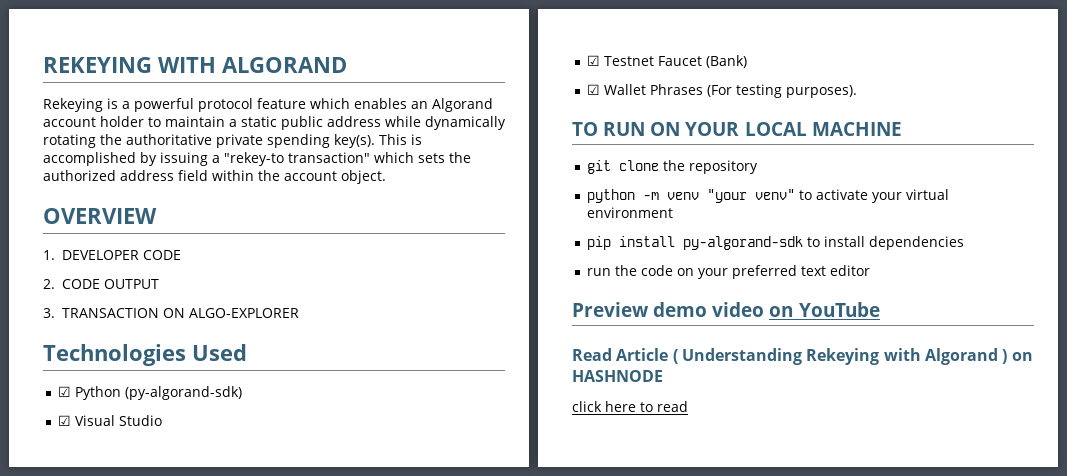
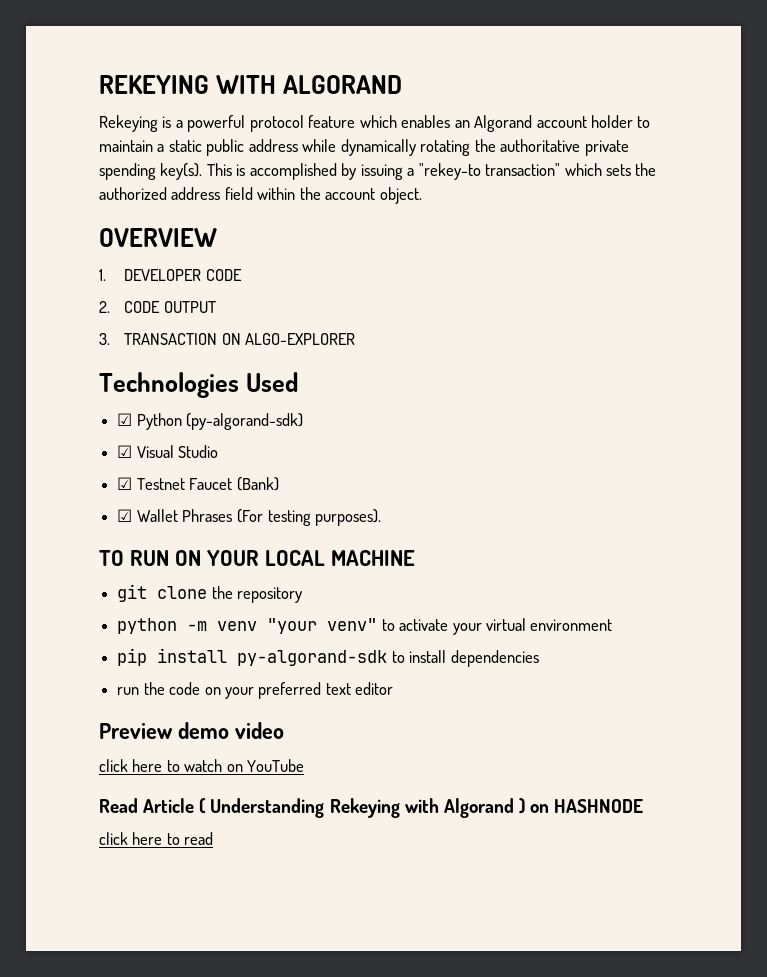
- Preview demo video on YouTube
+ Preview demo video
+ click here to watch on YouTube

